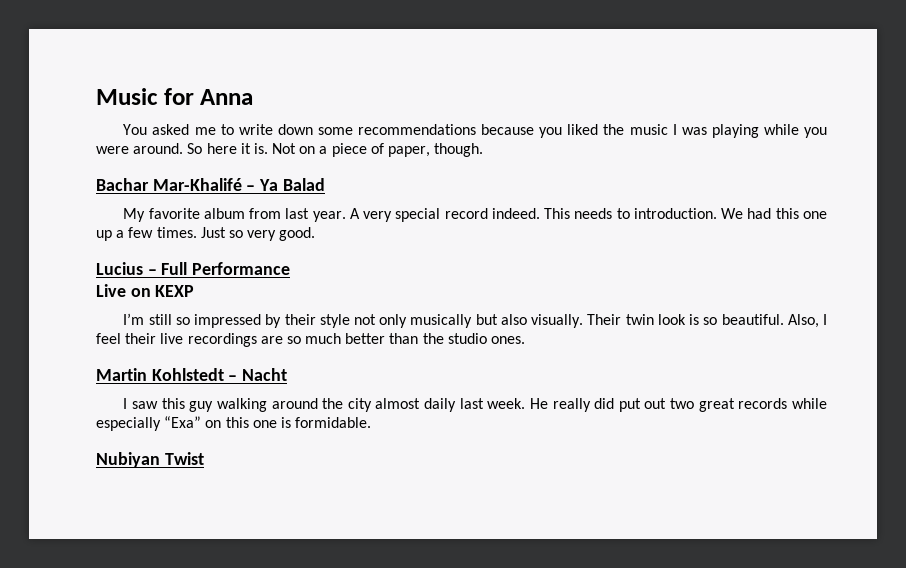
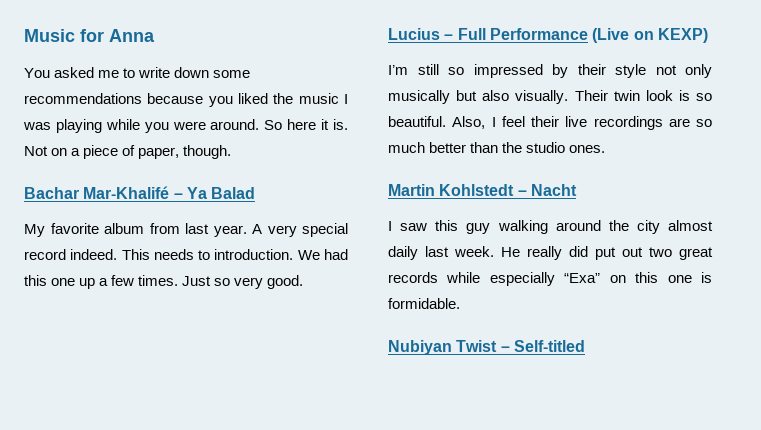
- Lucius – Full Performance
- Live on KEXP
+ Lucius – Full Performance (Live on KEXP)
- Nubiyan Twist
+ Nubiyan Twist – Self-titled

